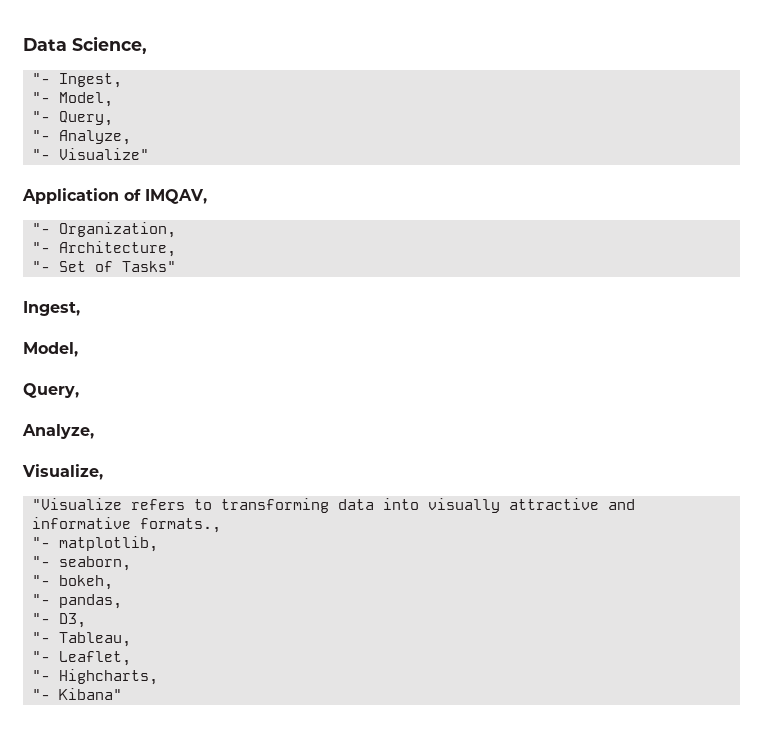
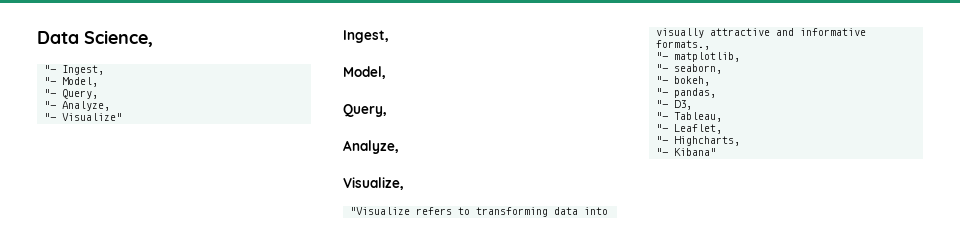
- Application of IMQAV,
- "- Organization,
- "- Architecture,
- "- Set of Tasks"

